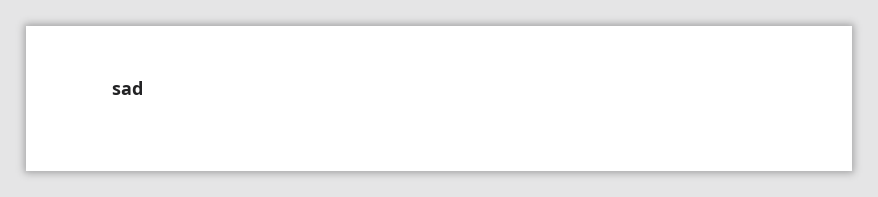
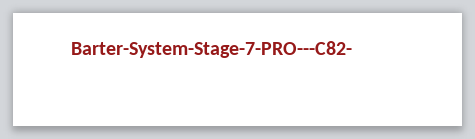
- sad
+ Barter-System-Stage-7-PRO---C82-

